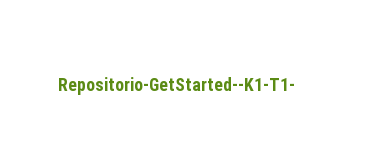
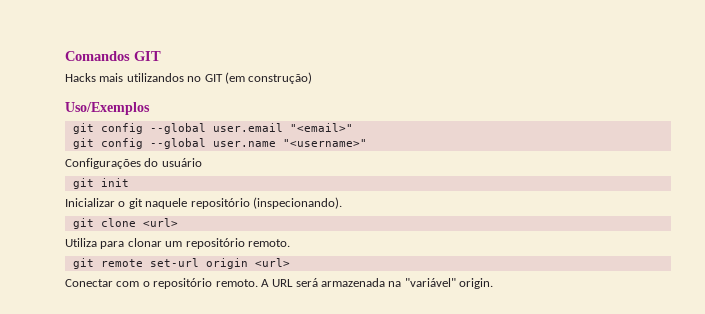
- Repositorio-GetStarted--K1-T1-
+ Comandos GIT
+ Hacks mais utilizandos no GIT (em construção)
+ Uso/Exemplos
+ git config --global user.email "<email>"
+ git config --global user.name "<username>"
+ Configurações do usuário
+ git init
+ Inicializar o git naquele repositório (inspecionando).
+ git clone <url>
+ Utiliza para clonar um repositório remoto.
+ git remote set-url origin <url>
+ Conectar com o repositório remoto. A URL será armazenada na "variável" origin.

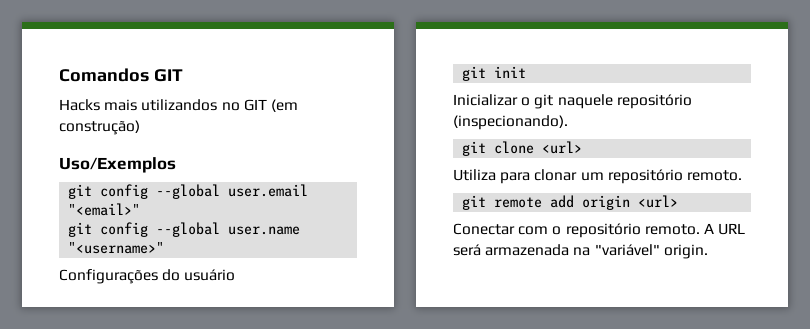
- git remote set-url origin <url>
+ git remote add origin <url>

